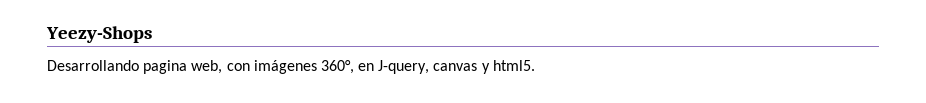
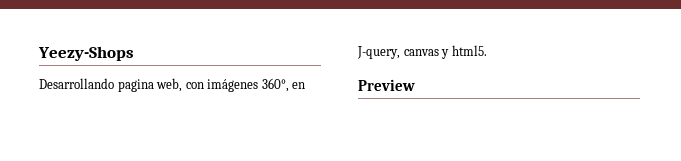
+ Preview

